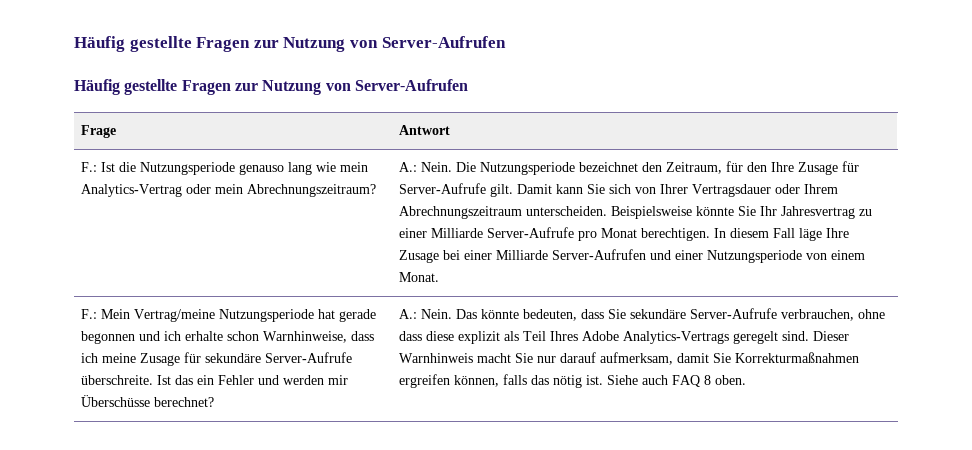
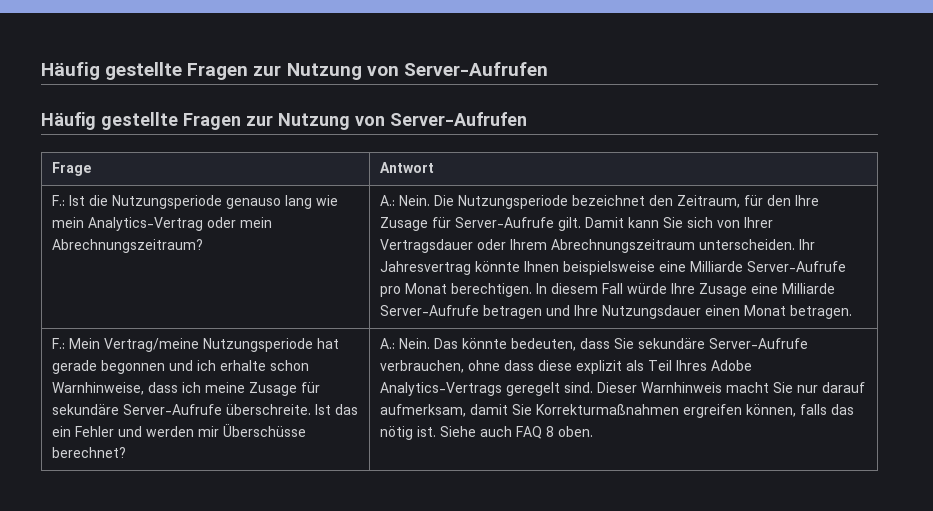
- Beispielsweise könnte Sie Ihr Jahresvertrag zu einer Milliarde Server-Aufrufe pro Monat berechtigen.
+ Ihr Jahresvertrag könnte Ihnen beispielsweise eine Milliarde Server-Aufrufe pro Monat berechtigen.
- In diesem Fall läge Ihre Zusage bei einer Milliarde Server-Aufrufen und einer Nutzungsperiode von einem Monat.
+ In diesem Fall würde Ihre Zusage eine Milliarde Server-Aufrufe betragen und Ihre Nutzungsdauer einen Monat betragen.

